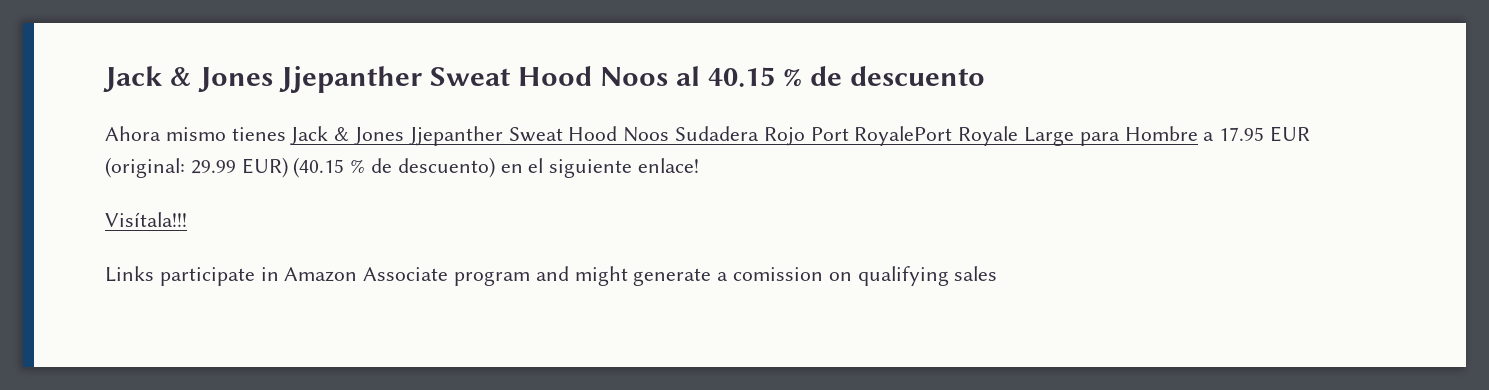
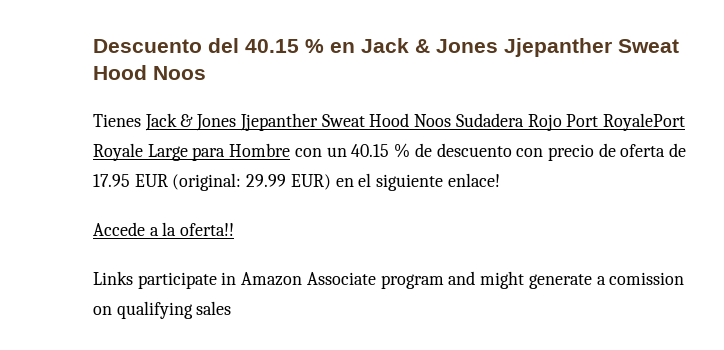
- Jack & Jones Jjepanther Sweat Hood Noos al 40.15 % de descuento
- Ahora mismo tienes Jack & Jones Jjepanther Sweat Hood Noos Sudadera Rojo Port RoyalePort Royale Large para Hombre a 17.95 EUR (original: 29.99 EUR) (40.15 % de descuento) en el siguiente enlace!
+ Descuento del 40.15 % en Jack & Jones Jjepanther Sweat Hood Noos
+ Tienes Jack & Jones Jjepanther Sweat Hood Noos Sudadera Rojo Port RoyalePort Royale Large para Hombre con un 40.15 % de descuento con precio de oferta de 17.95 EUR (original: 29.99 EUR) en el siguiente enlace!
- Visítala!!!
+ Accede a la oferta!!

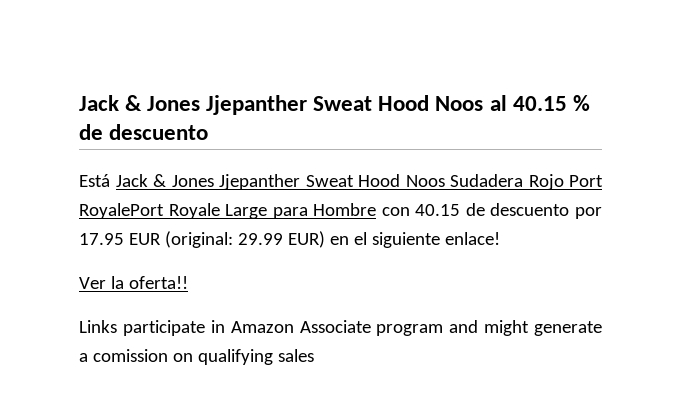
- Descuento del 40.15 % en Jack & Jones Jjepanther Sweat Hood Noos
- Tienes Jack & Jones Jjepanther Sweat Hood Noos Sudadera Rojo Port RoyalePort Royale Large para Hombre con un 40.15 % de descuento con precio de oferta de 17.95 EUR (original: 29.99 EUR) en el siguiente enlace!
+ Jack & Jones Jjepanther Sweat Hood Noos al 40.15 % de descuento
+ Está Jack & Jones Jjepanther Sweat Hood Noos Sudadera Rojo Port RoyalePort Royale Large para Hombre con 40.15 de descuento por 17.95 EUR (original: 29.99 EUR) en el siguiente enlace!
- Accede a la oferta!!
+ Ver la oferta!!

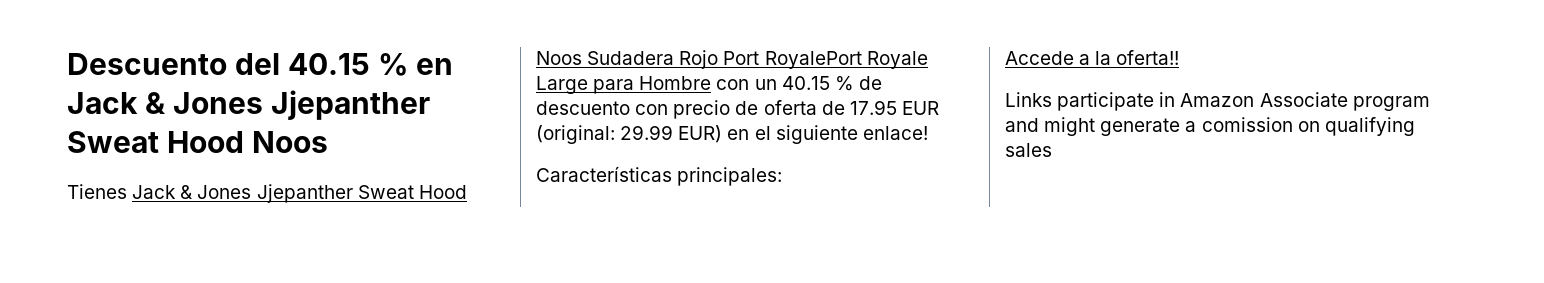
- Jack & Jones Jjepanther Sweat Hood Noos al 40.15 % de descuento
- Está Jack & Jones Jjepanther Sweat Hood Noos Sudadera Rojo Port RoyalePort Royale Large para Hombre con 40.15 de descuento por 17.95 EUR (original: 29.99 EUR) en el siguiente enlace!
+ Descuento del 40.15 % en Jack & Jones Jjepanther Sweat Hood Noos
+ Tienes Jack & Jones Jjepanther Sweat Hood Noos Sudadera Rojo Port RoyalePort Royale Large para Hombre con un 40.15 % de descuento con precio de oferta de 17.95 EUR (original: 29.99 EUR) en el siguiente enlace!
- Ver la oferta!!
+ Características principales:
+ Accede a la oferta!!

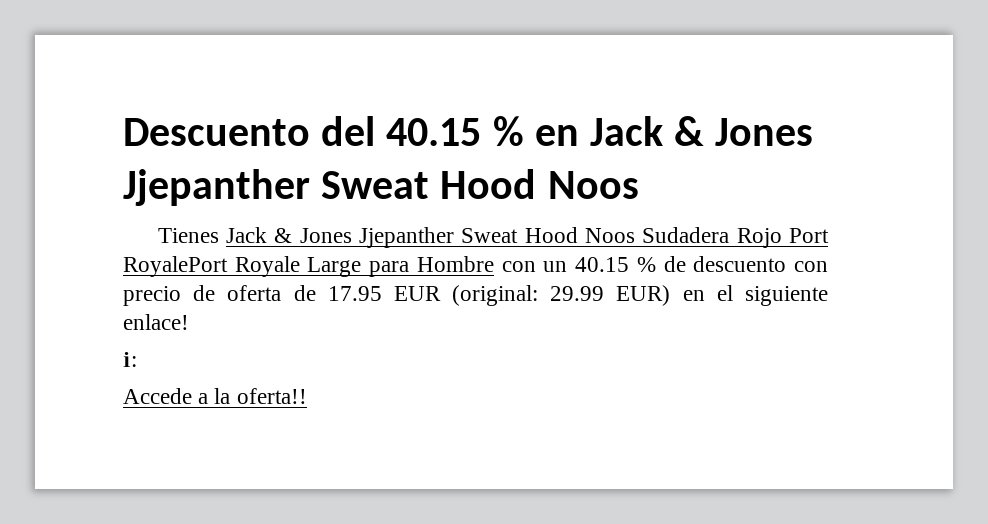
- Características principales:
+ ℹ:
- Links participate in Amazon Associate program and might generate a comission on qualifying sales

